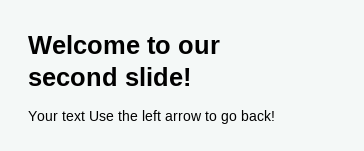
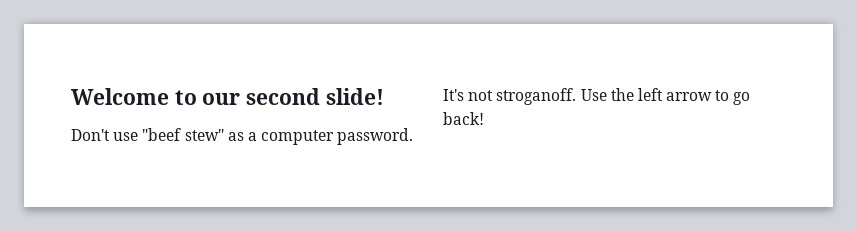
- Your text Use the left arrow to go back!
+ Don't use "beef stew" as a computer password. It's not stroganoff. Use the left arrow to go back!

